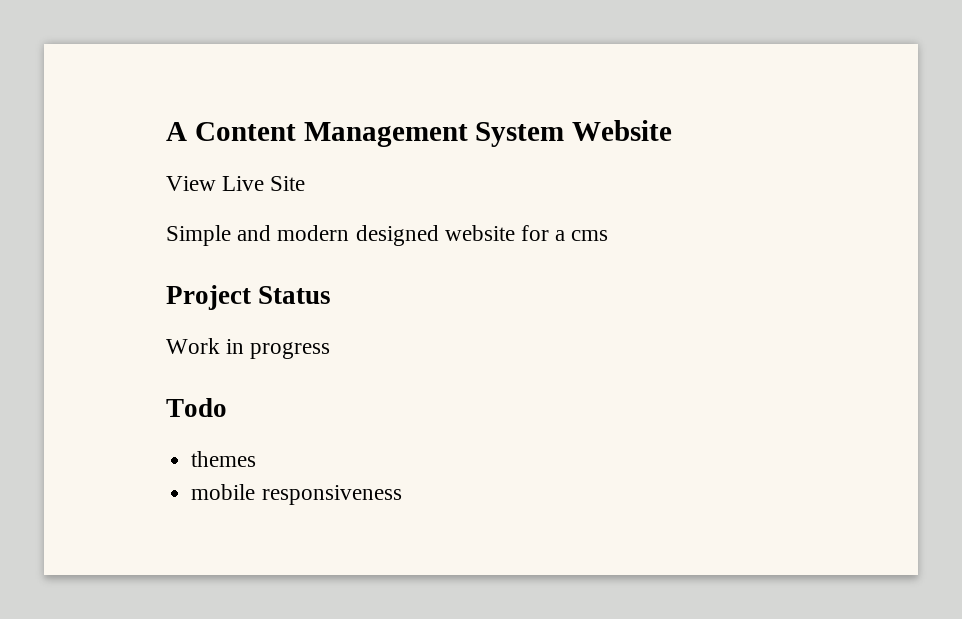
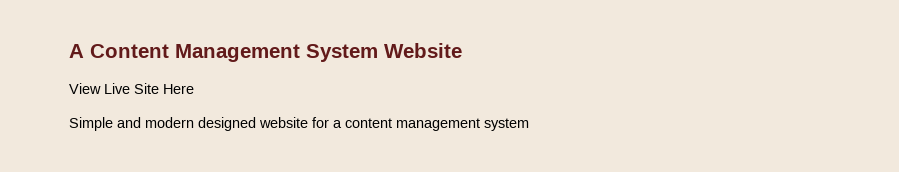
- View Live Site
+ View Live Site Here
- Simple and modern designed website for a cms
- Project Status
- Work in progress
- Todo
- themes
- mobile responsiveness
+ Simple and modern designed website for a content management system

